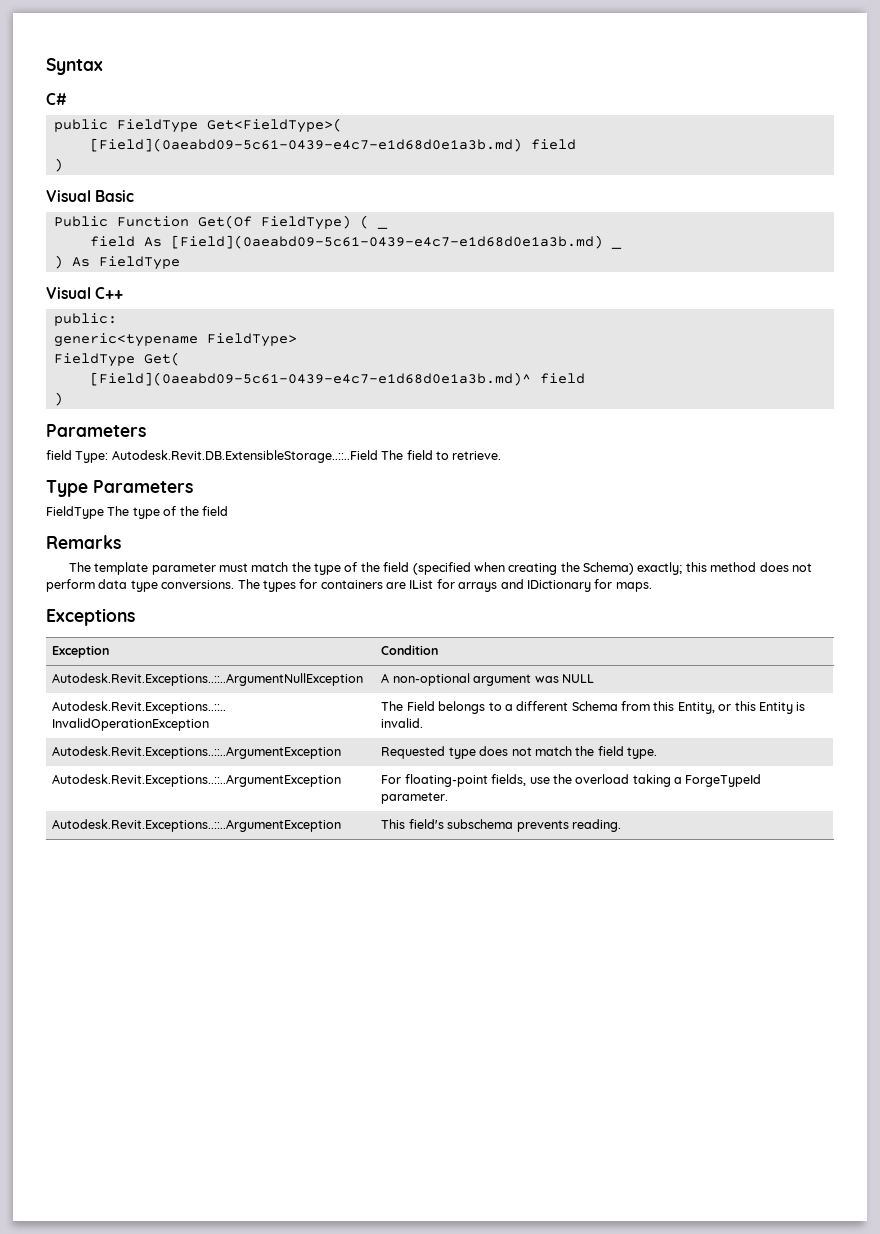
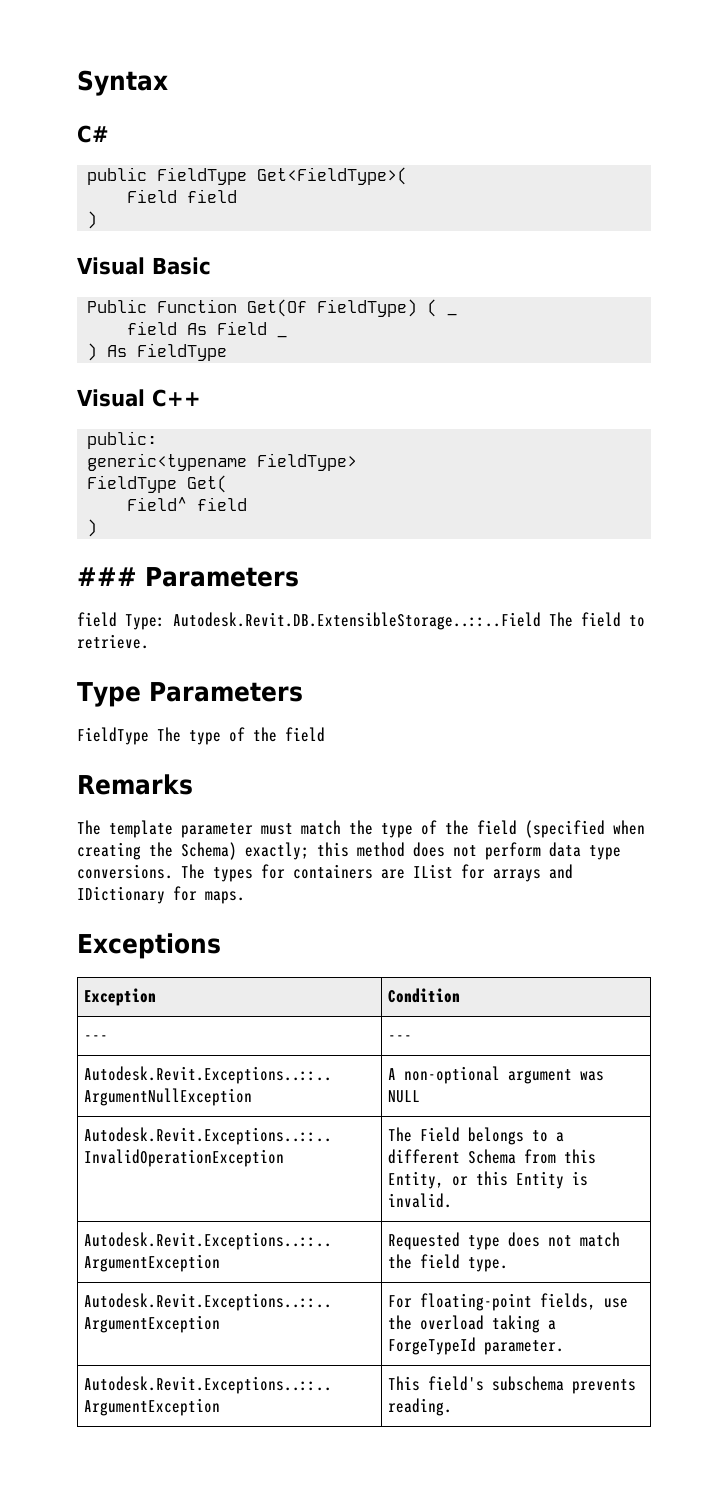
- [Field](0aeabd09-5c61-0439-e4c7-e1d68d0e1a3b.md) field
+ Field field
- field As [Field](0aeabd09-5c61-0439-e4c7-e1d68d0e1a3b.md) _
+ field As Field _
- [Field](0aeabd09-5c61-0439-e4c7-e1d68d0e1a3b.md)^ field
+ Field^ field
  )
- Parameters
+ ### Parameters
+ --- | ---

